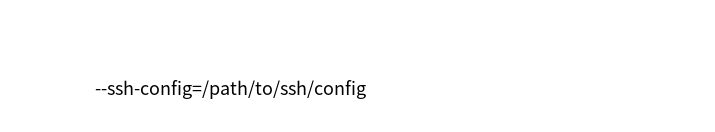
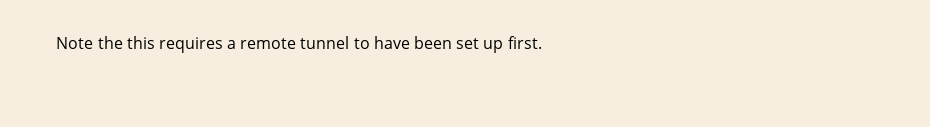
- --ssh-config=/path/to/ssh/config
+ Note the this requires a remote tunnel to have been set up first.

